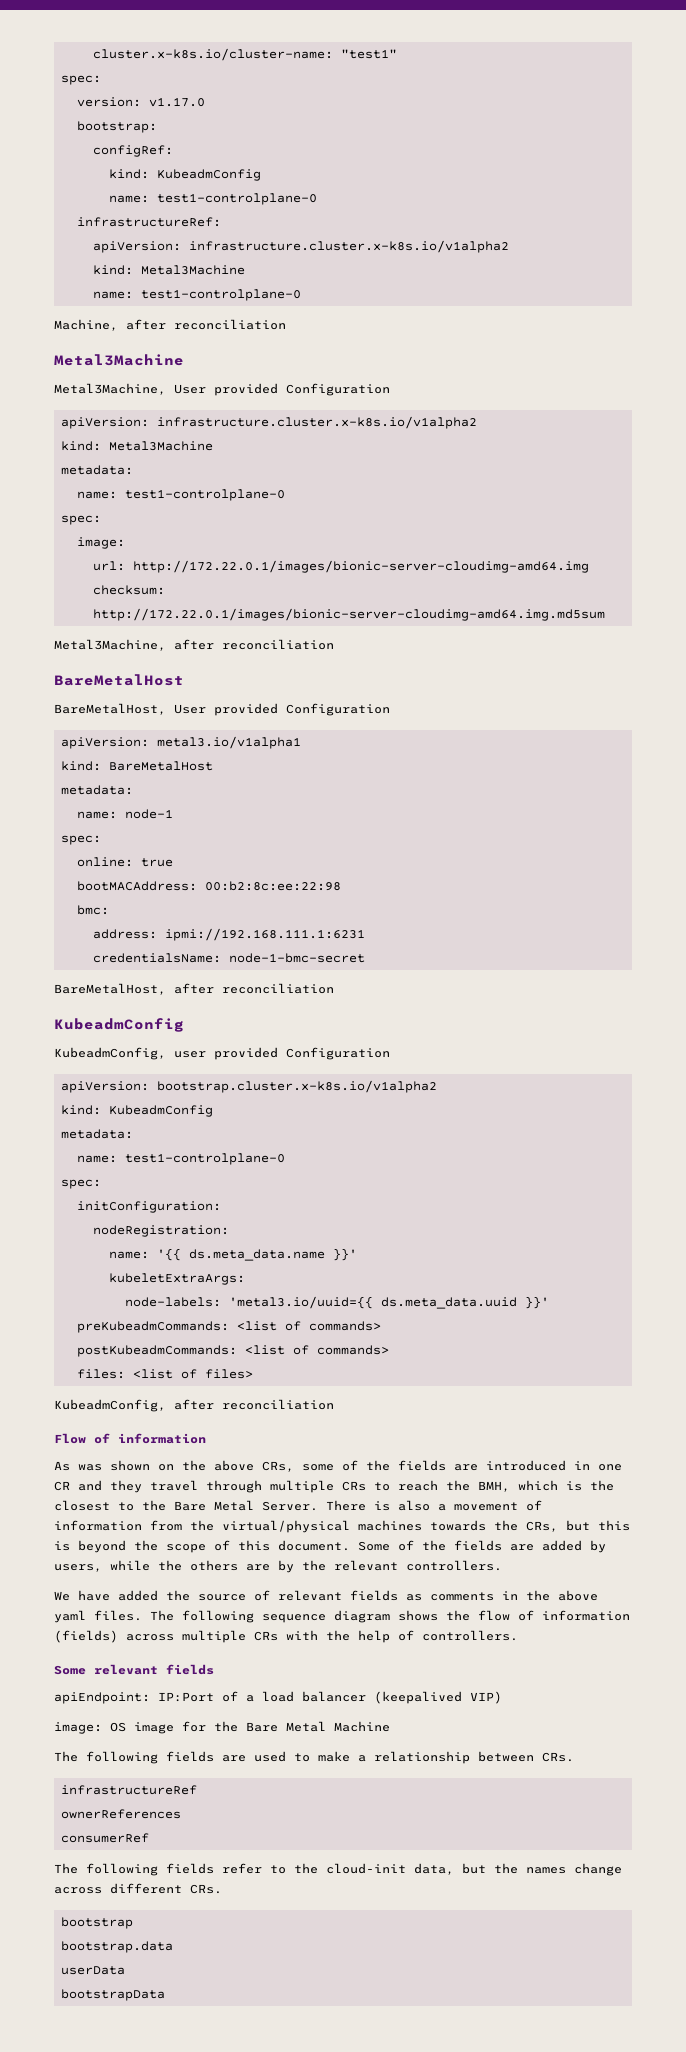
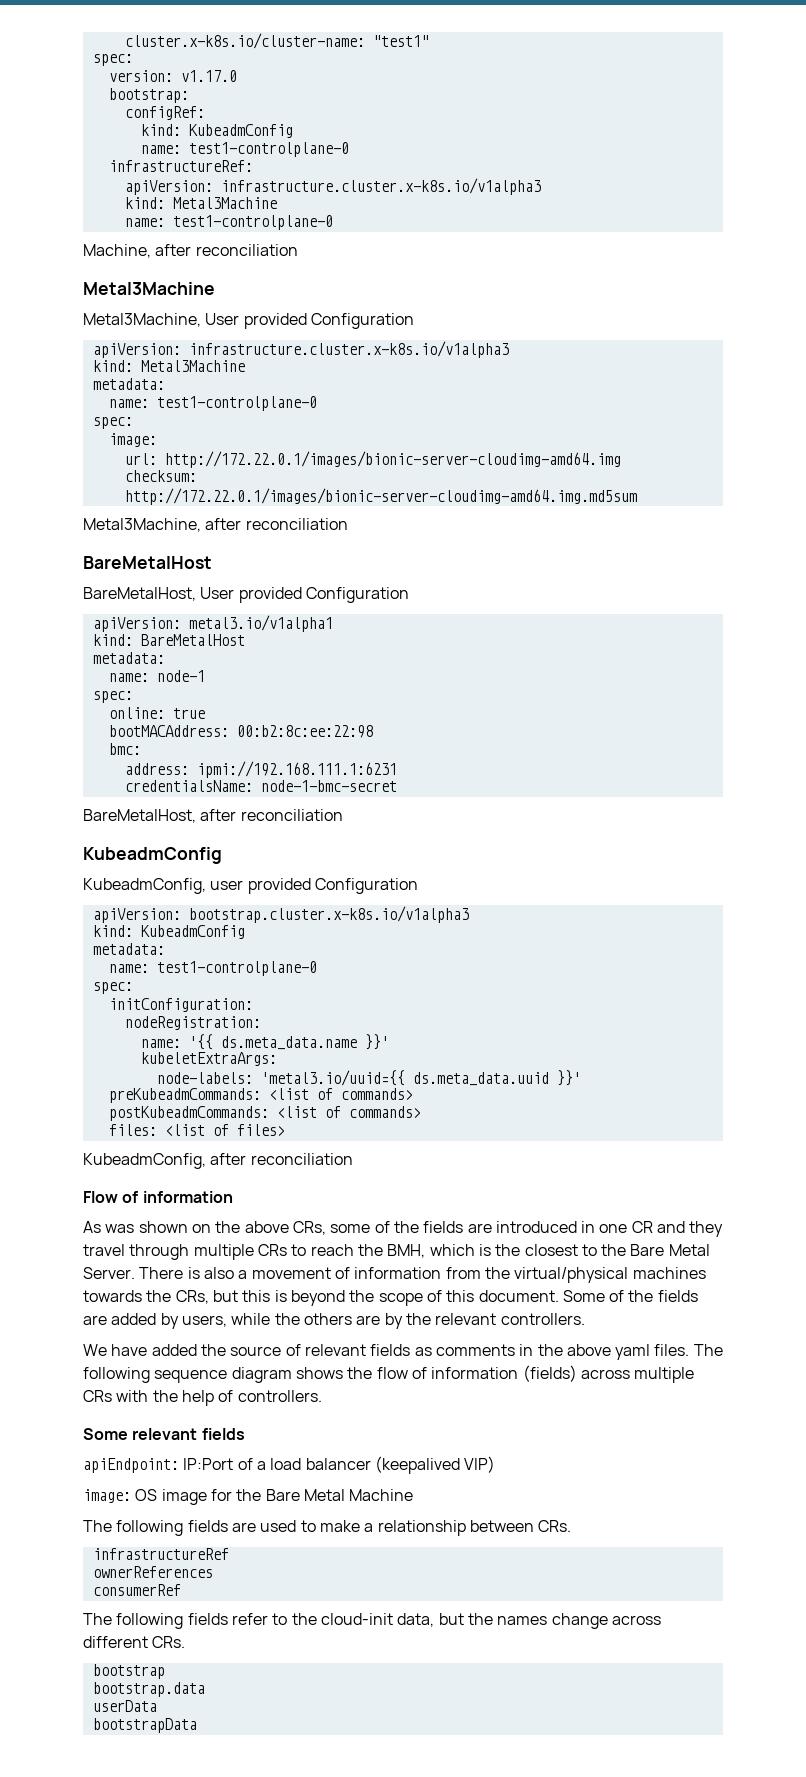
  infrastructureRef:
- apiVersion: infrastructure.cluster.x-k8s.io/v1alpha2
+ apiVersion: infrastructure.cluster.x-k8s.io/v1alpha3
  Metal3Machine, User provided Configuration
- apiVersion: infrastructure.cluster.x-k8s.io/v1alpha2
+ apiVersion: infrastructure.cluster.x-k8s.io/v1alpha3
- apiVersion: bootstrap.cluster.x-k8s.io/v1alpha2
+ apiVersion: bootstrap.cluster.x-k8s.io/v1alpha3

